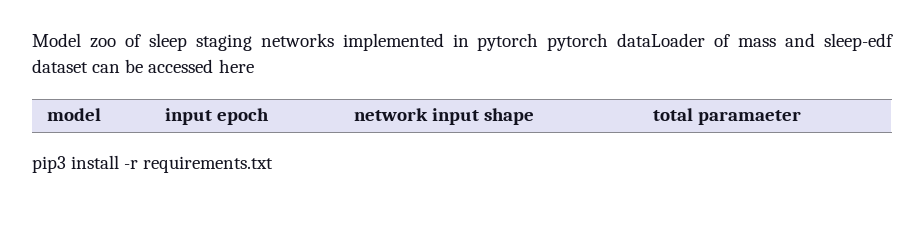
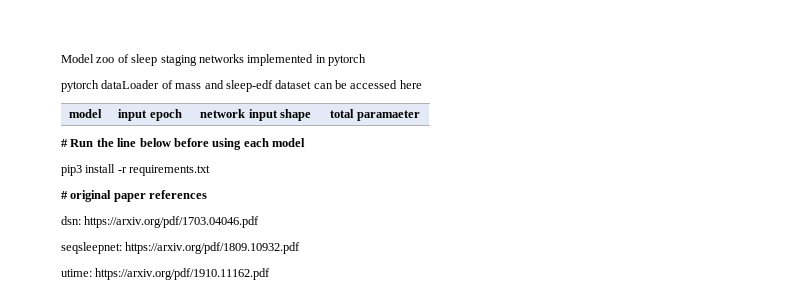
- Model zoo of sleep staging networks implemented in pytorch pytorch dataLoader of mass and sleep-edf dataset can be accessed here
+ Model zoo of sleep staging networks implemented in pytorch
+ pytorch dataLoader of mass and sleep-edf dataset can be accessed here
+ # Run the line below before using each model
  pip3 install -r requirements.txt
+ # original paper references
+ dsn: https://arxiv.org/pdf/1703.04046.pdf
+ seqsleepnet: https://arxiv.org/pdf/1809.10932.pdf
+ utime: https://arxiv.org/pdf/1910.11162.pdf

